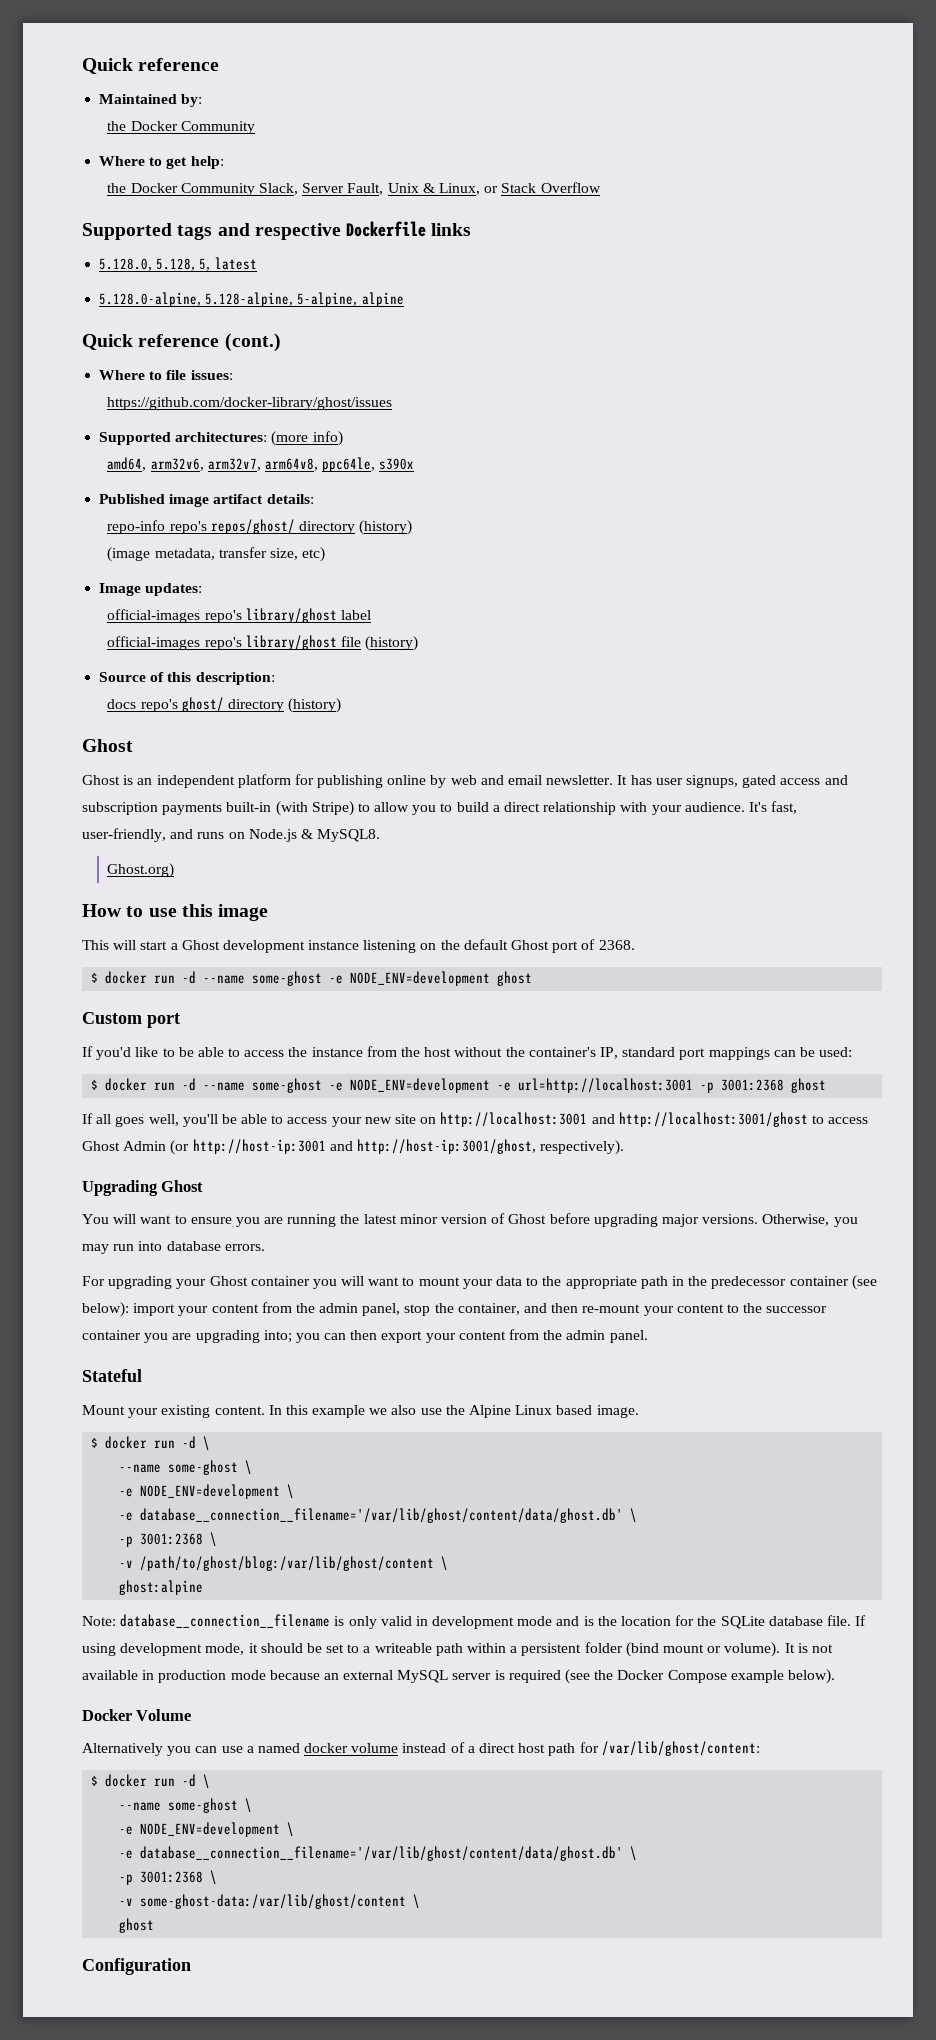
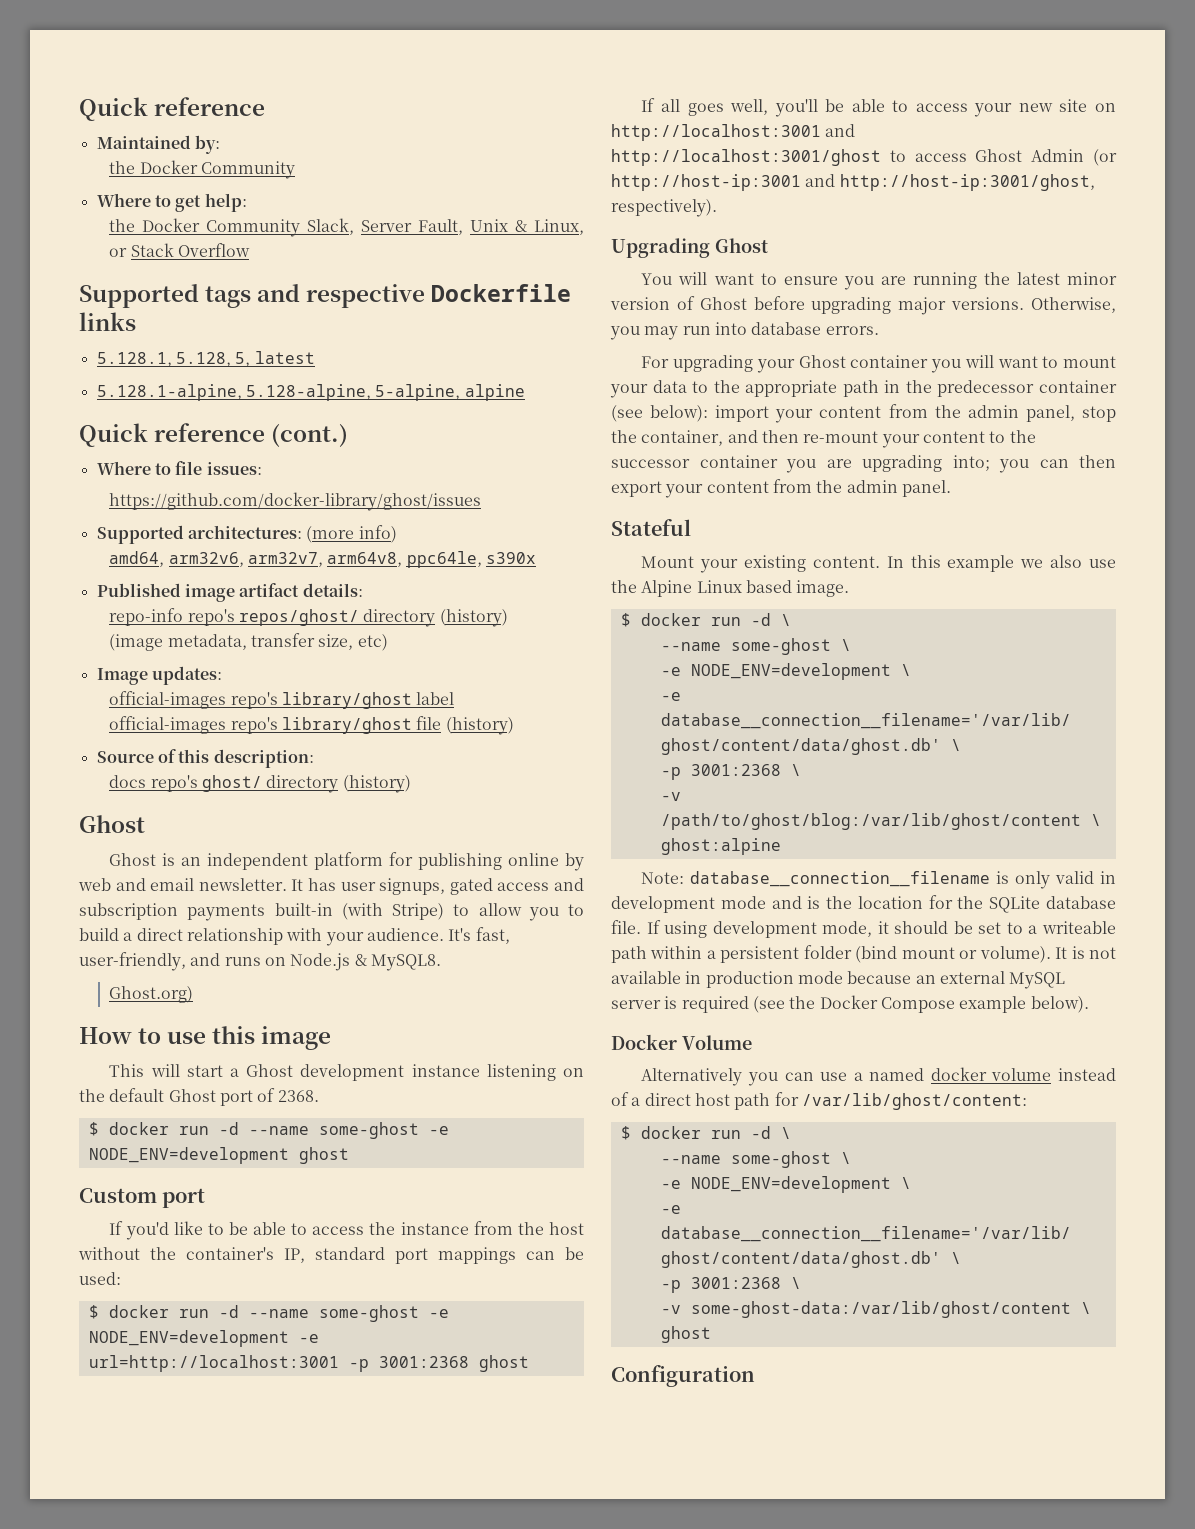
- 5.128.0, 5.128, 5, latest
+ 5.128.1, 5.128, 5, latest
- 5.128.0-alpine, 5.128-alpine, 5-alpine, alpine
+ 5.128.1-alpine, 5.128-alpine, 5-alpine, alpine

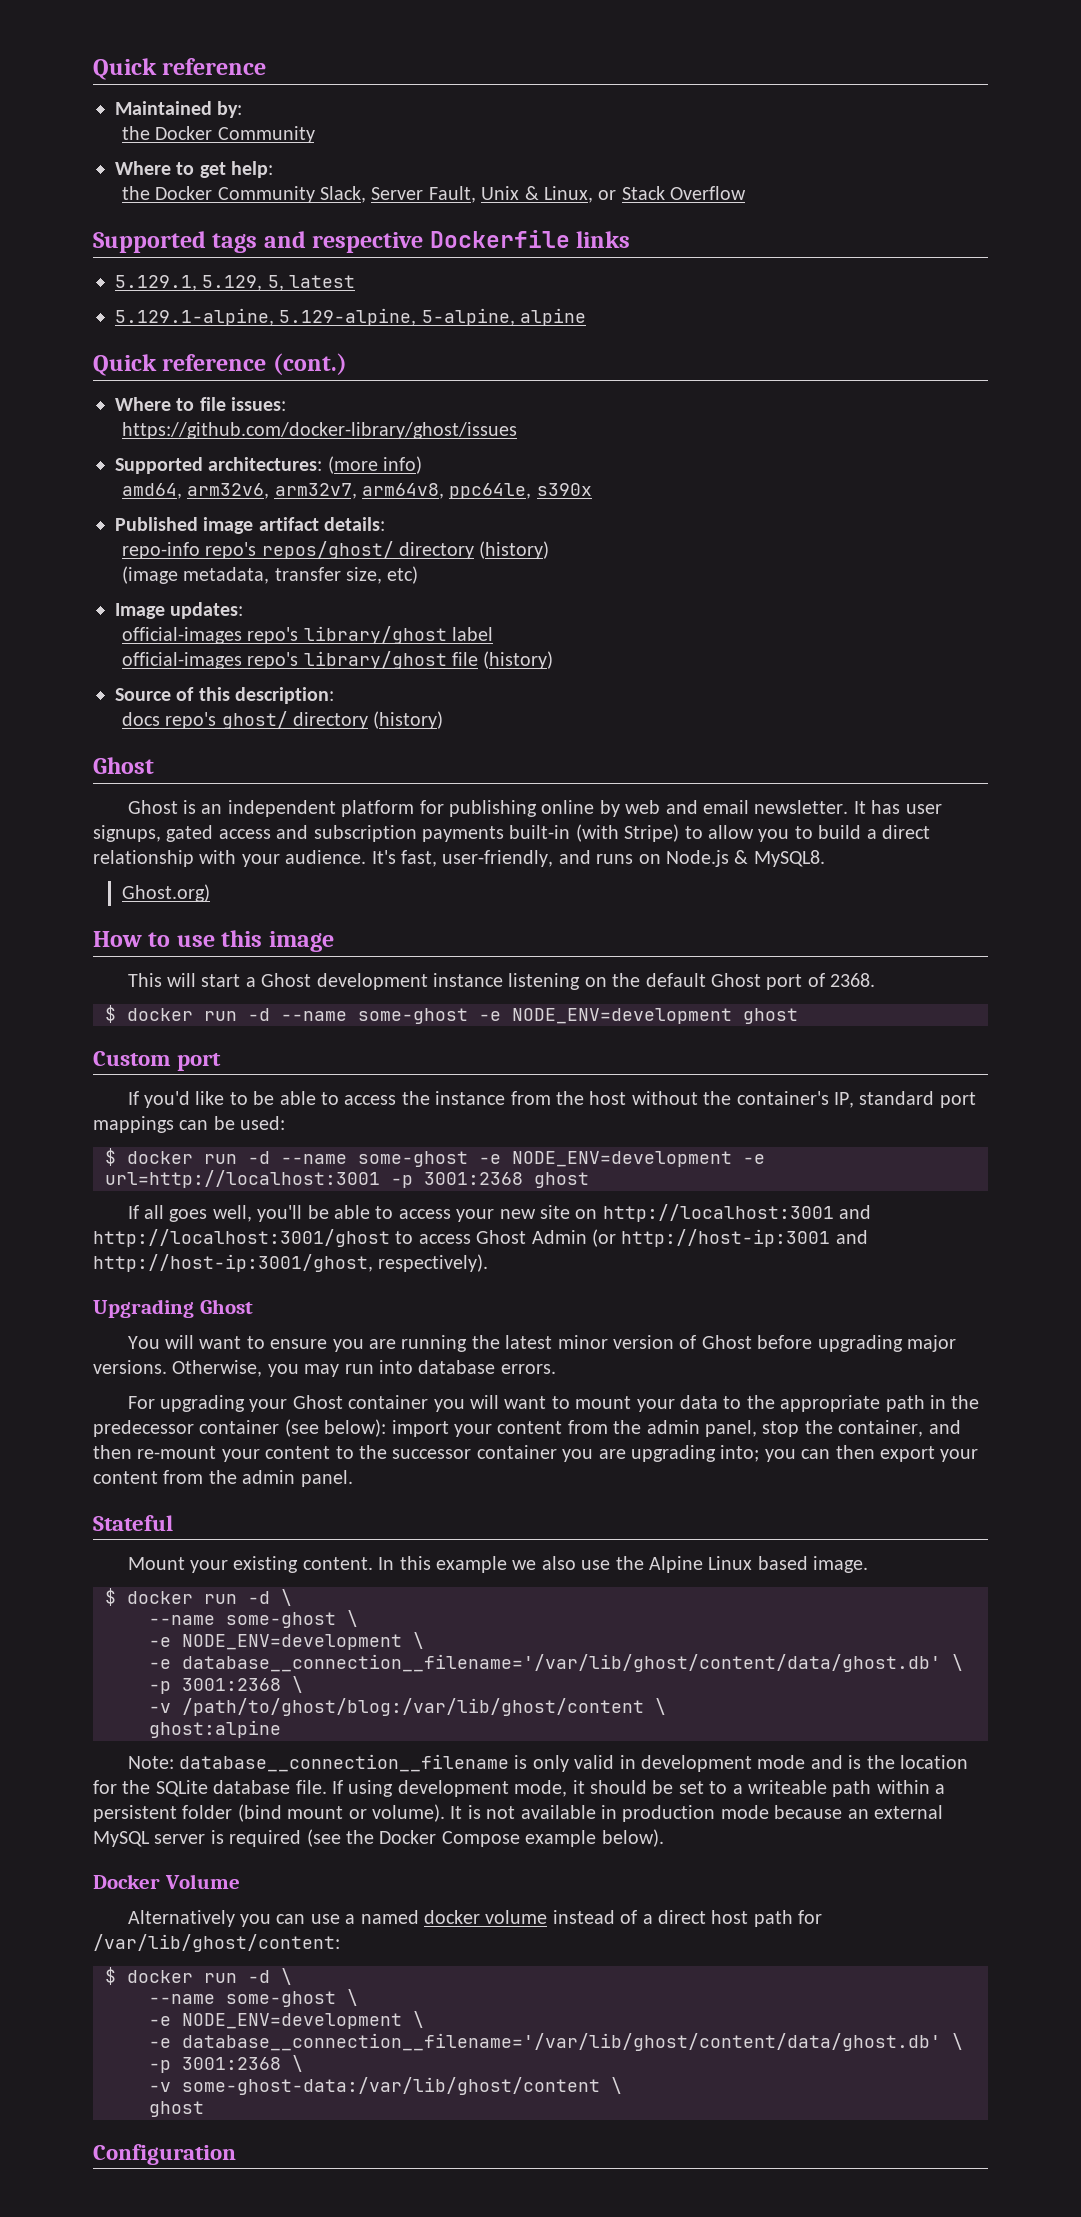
- 5.128.1, 5.128, 5, latest
+ 5.129.1, 5.129, 5, latest
- 5.128.1-alpine, 5.128-alpine, 5-alpine, alpine
+ 5.129.1-alpine, 5.129-alpine, 5-alpine, alpine

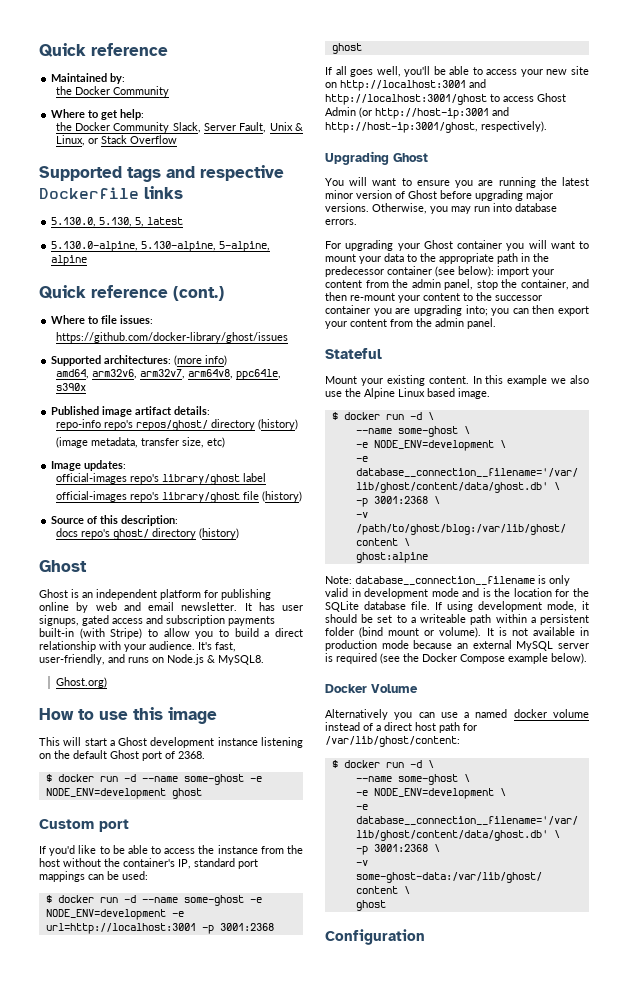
- 5.129.1, 5.129, 5, latest
+ 5.130.0, 5.130, 5, latest
- 5.129.1-alpine, 5.129-alpine, 5-alpine, alpine
+ 5.130.0-alpine, 5.130-alpine, 5-alpine, alpine

